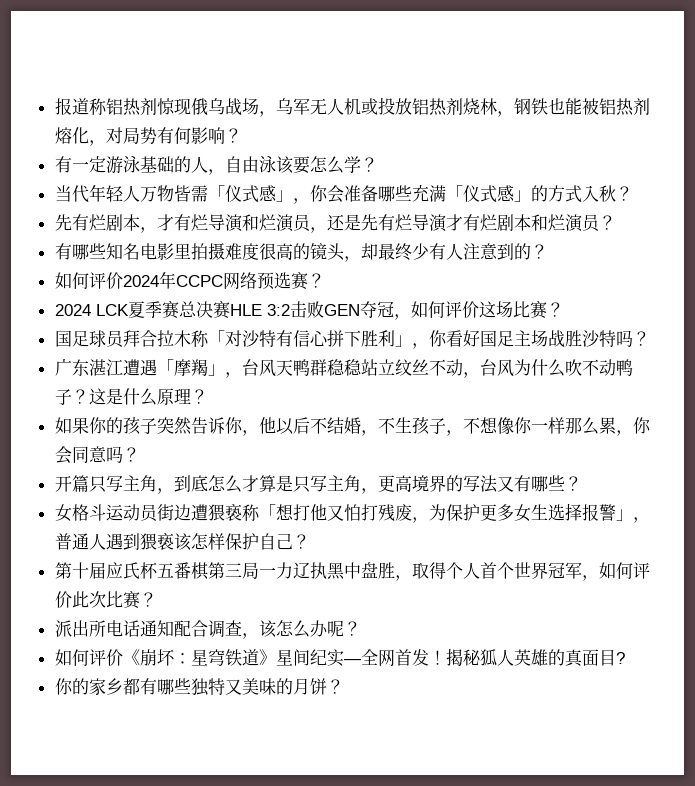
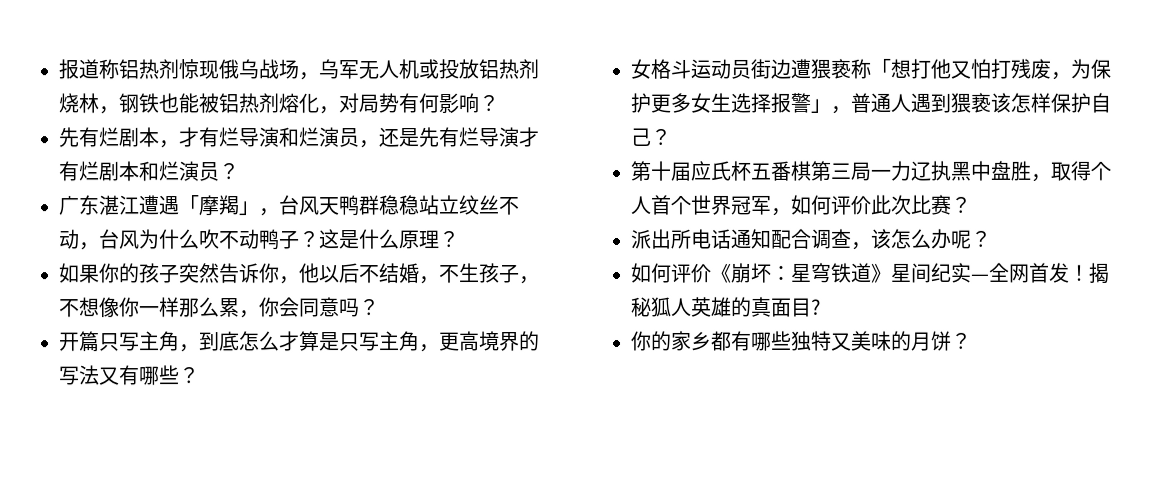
- 有一定游泳基础的人，自由泳该要怎么学？
- 当代年轻人万物皆需「仪式感」，你会准备哪些充满「仪式感」的方式入秋？
- 有哪些知名电影里拍摄难度很高的镜头，却最终少有人注意到的？
- 如何评价2024年CCPC网络预选赛？
- 2024 LCK夏季赛总决赛HLE 3:2击败GEN夺冠，如何评价这场比赛？
- 国足球员拜合拉木称「对沙特有信心拼下胜利」，你看好国足主场战胜沙特吗？

